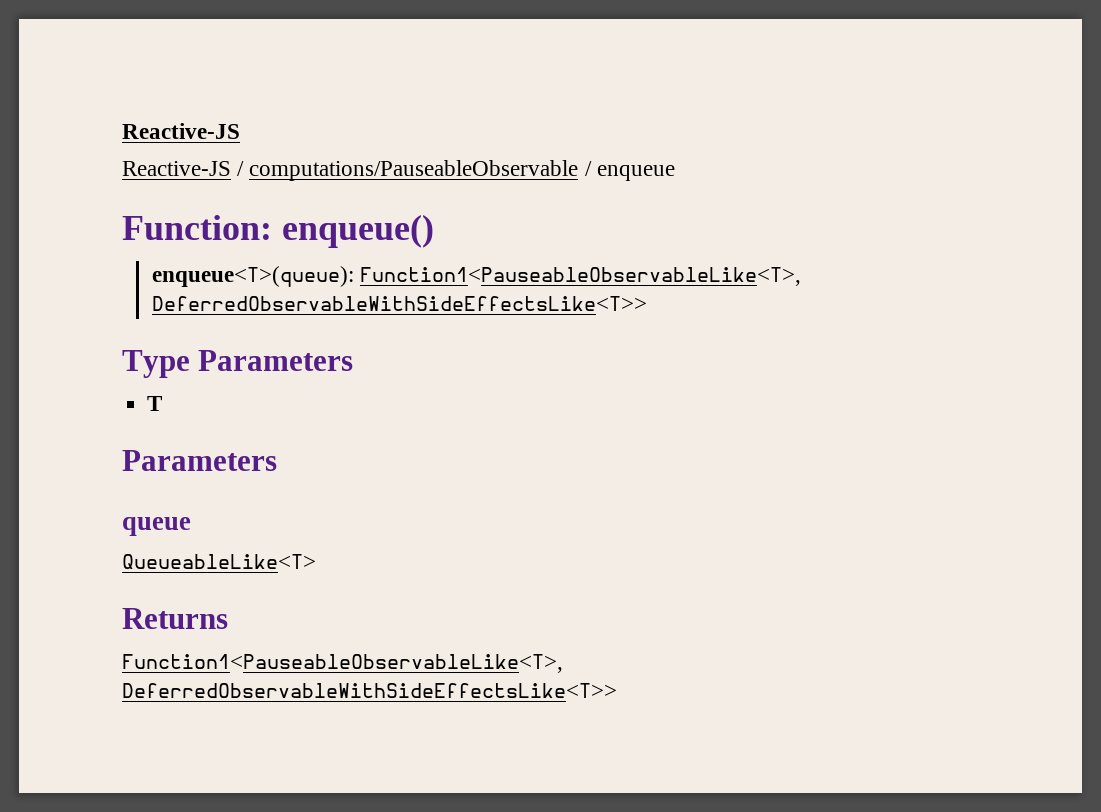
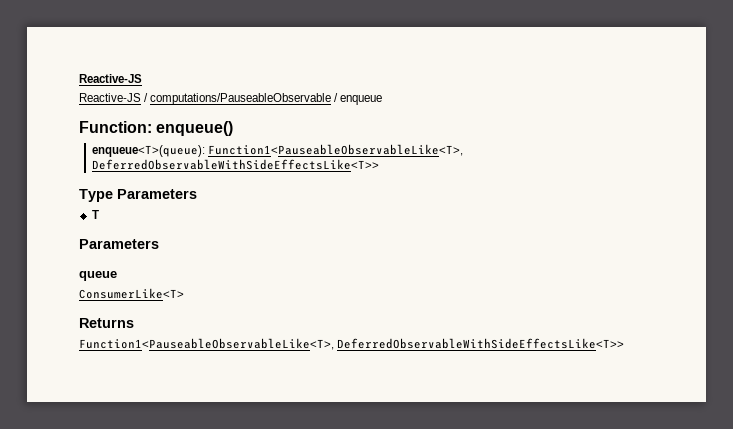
- QueueableLike<T>
+ ConsumerLike<T>

